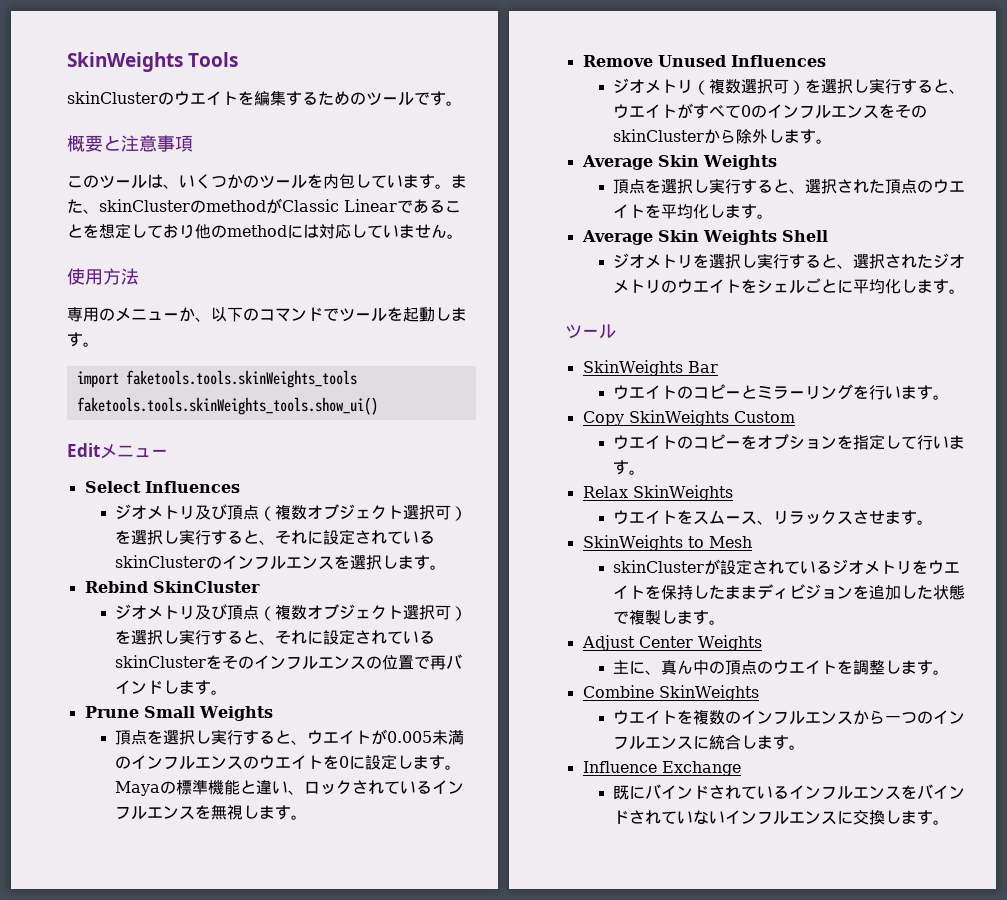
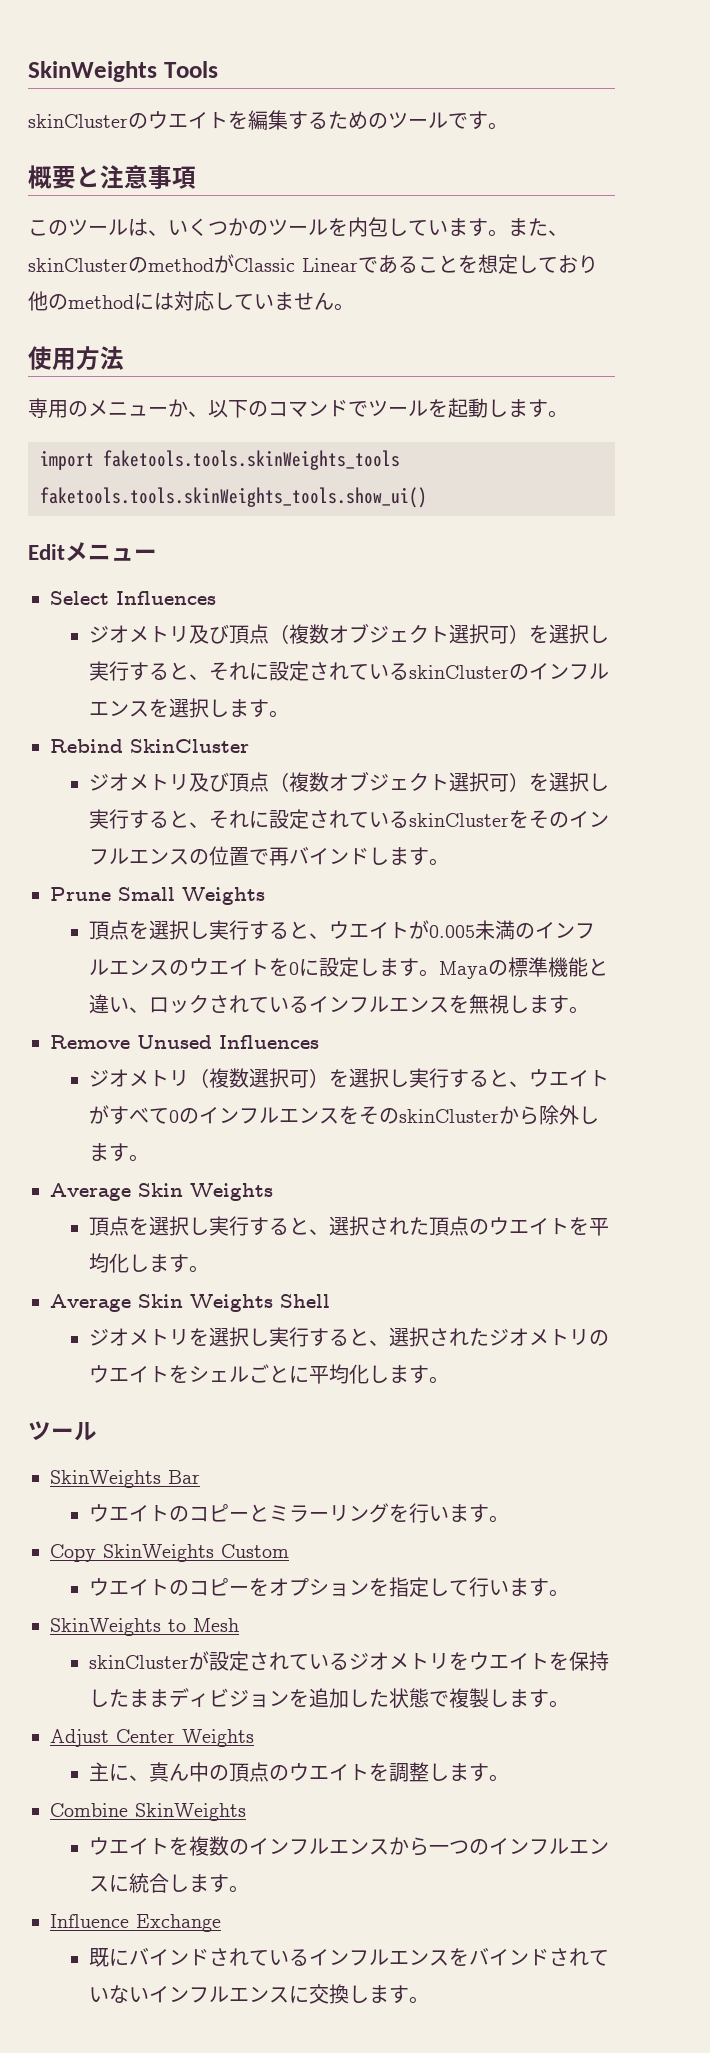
- Relax SkinWeights
- ウエイトをスムース、リラックスさせます。

